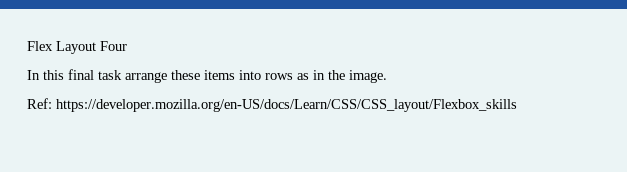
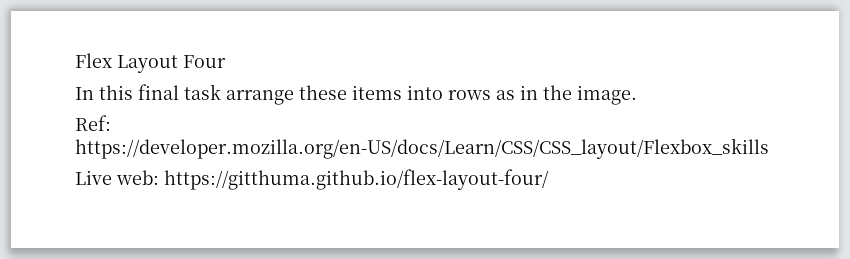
+ Live web: https://gitthuma.github.io/flex-layout-four/

